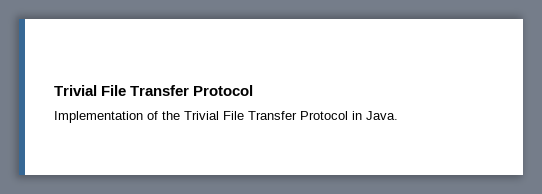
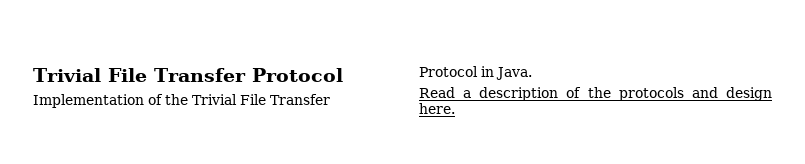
+ Read a description of the protocols and design here.

